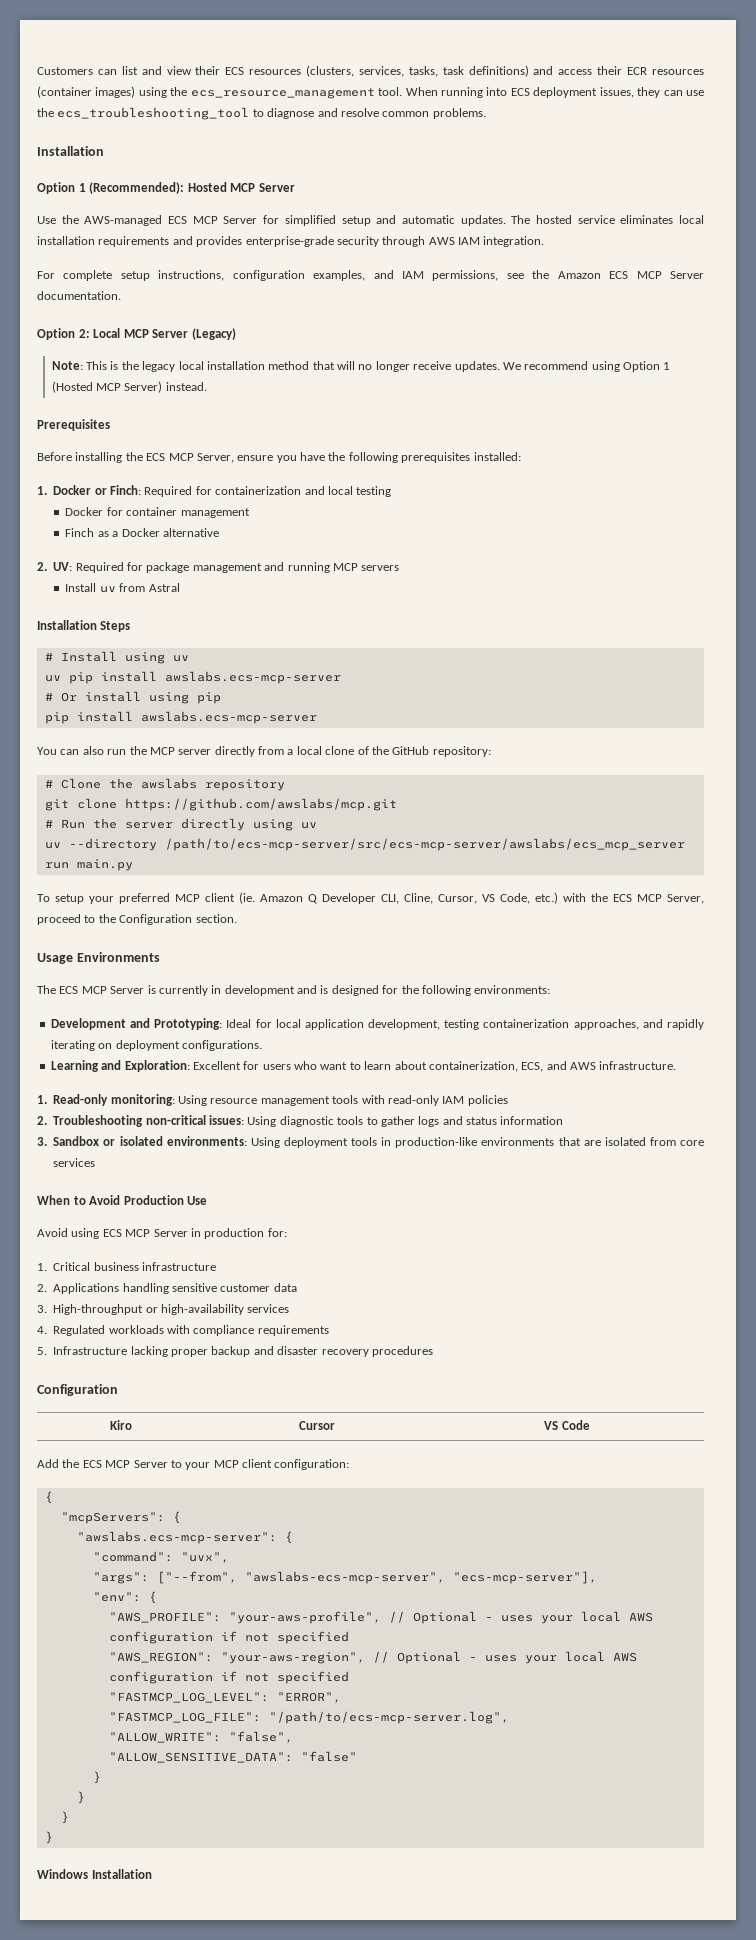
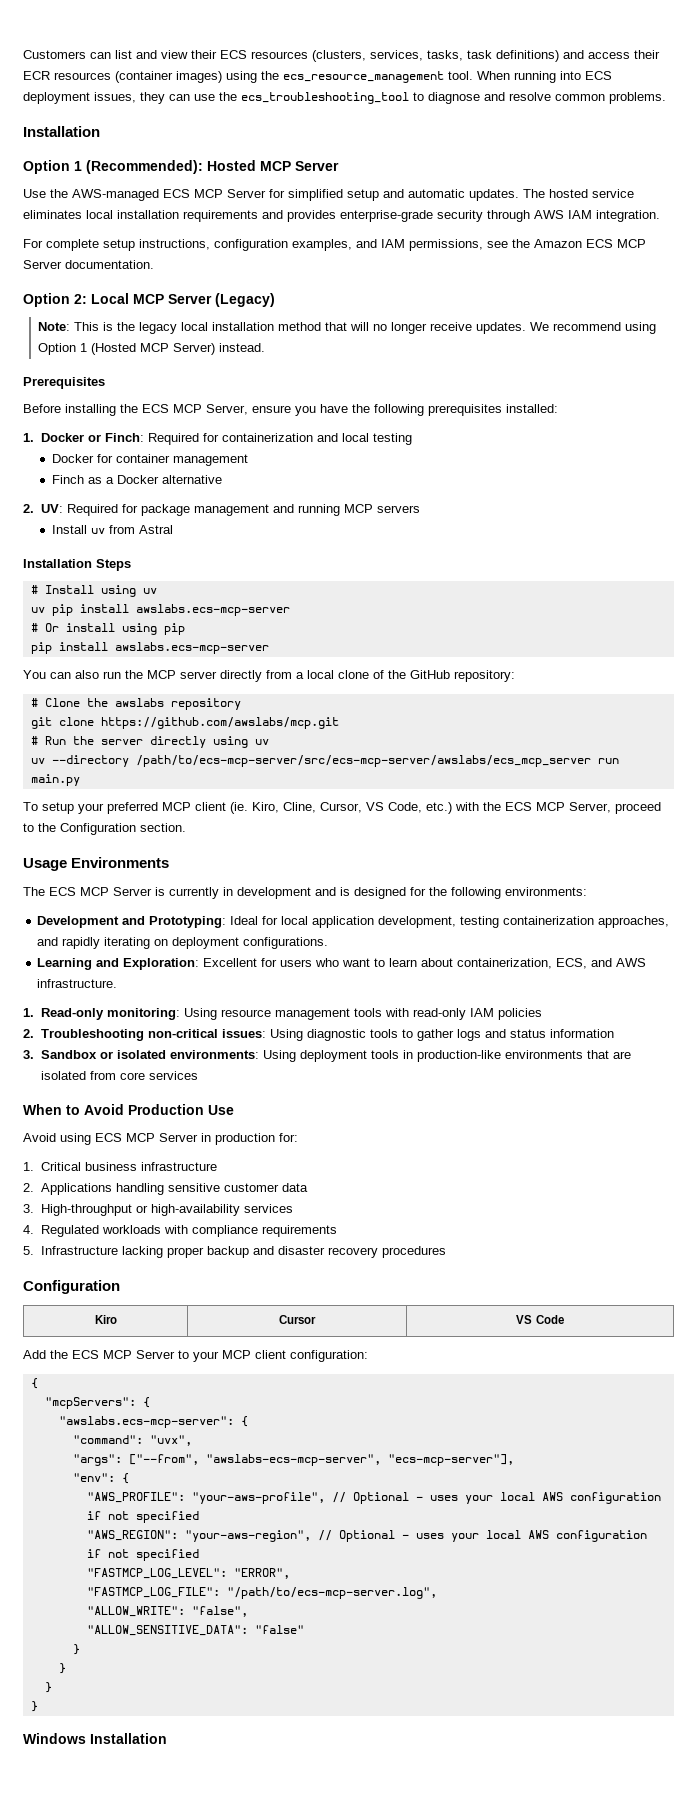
- To setup your preferred MCP client (ie. Amazon Q Developer CLI, Cline, Cursor, VS Code, etc.) with the ECS MCP Server, proceed to the Configuration section.
+ To setup your preferred MCP client (ie. Kiro, Cline, Cursor, VS Code, etc.) with the ECS MCP Server, proceed to the Configuration section.

